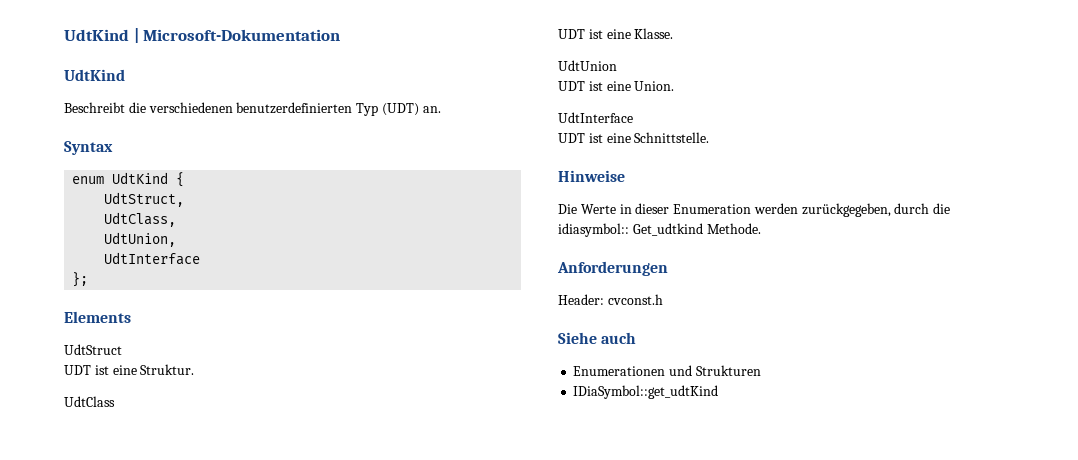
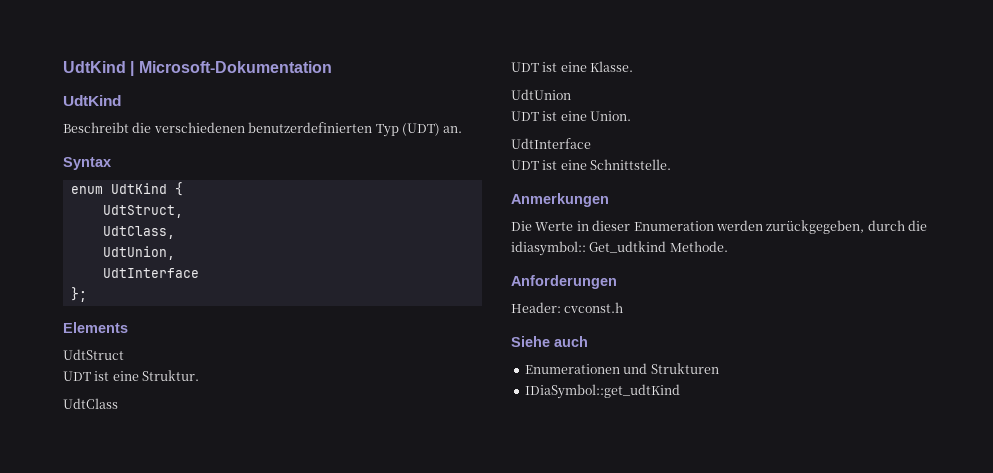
- Hinweise
+ Anmerkungen

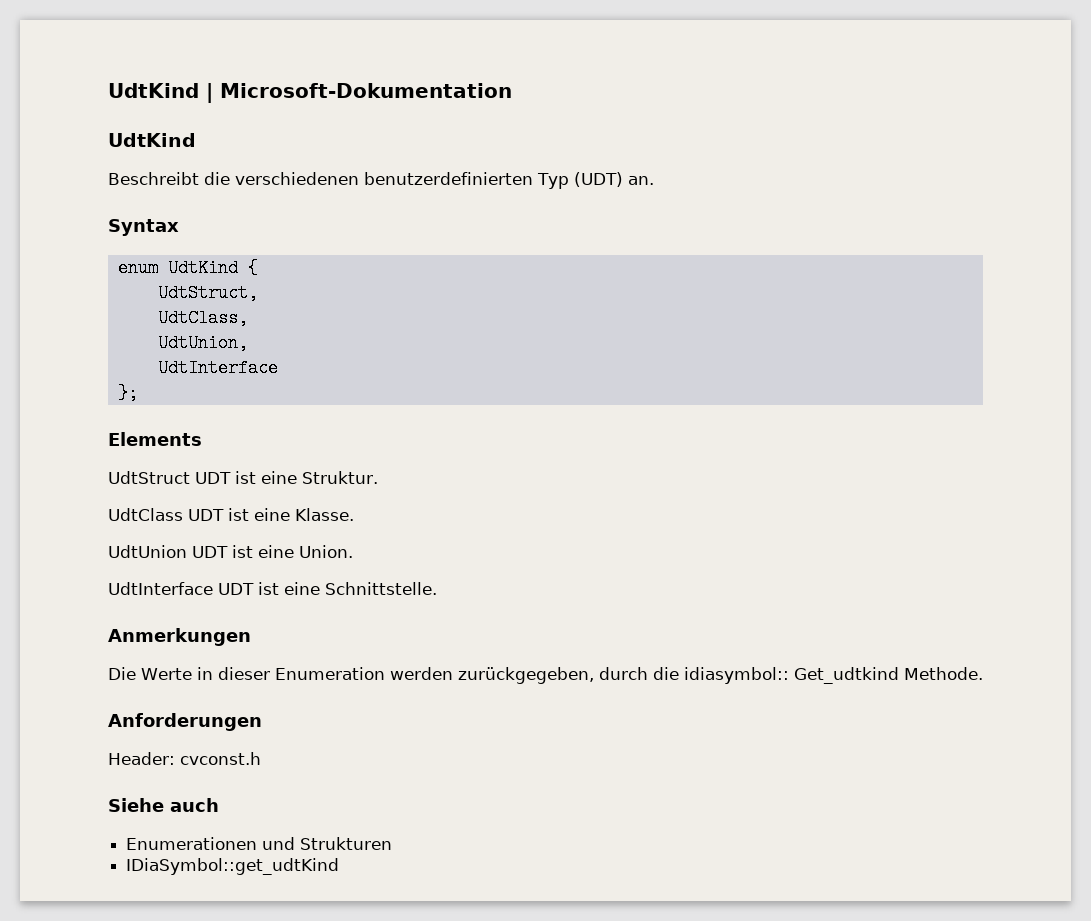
- UdtStruct
- UDT ist eine Struktur.
+ UdtStruct UDT ist eine Struktur.
- UdtClass
- UDT ist eine Klasse.
+ UdtClass UDT ist eine Klasse.
- UdtUnion
- UDT ist eine Union.
- UdtInterface
- UDT ist eine Schnittstelle.
+ UdtUnion UDT ist eine Union.
+ UdtInterface UDT ist eine Schnittstelle.

